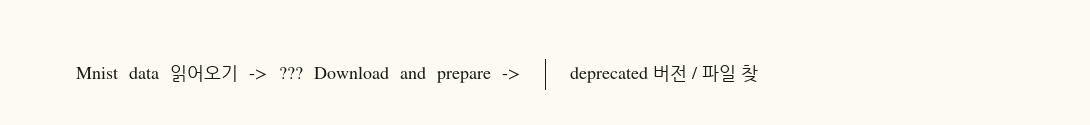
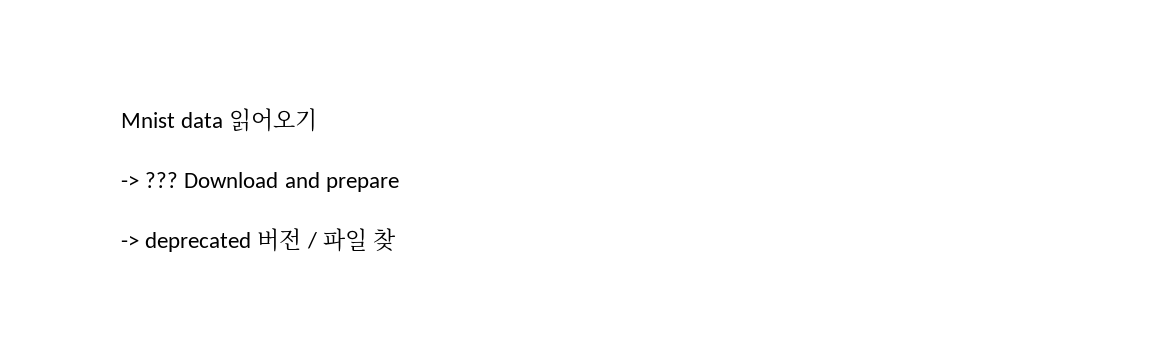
- Mnist data 읽어오기 -> ???
+ Mnist data 읽어오기
+ -> ???
- Download and prepare -> deprecated 버전 / 파일 찾
+ Download and prepare
+ -> deprecated 버전 / 파일 찾

